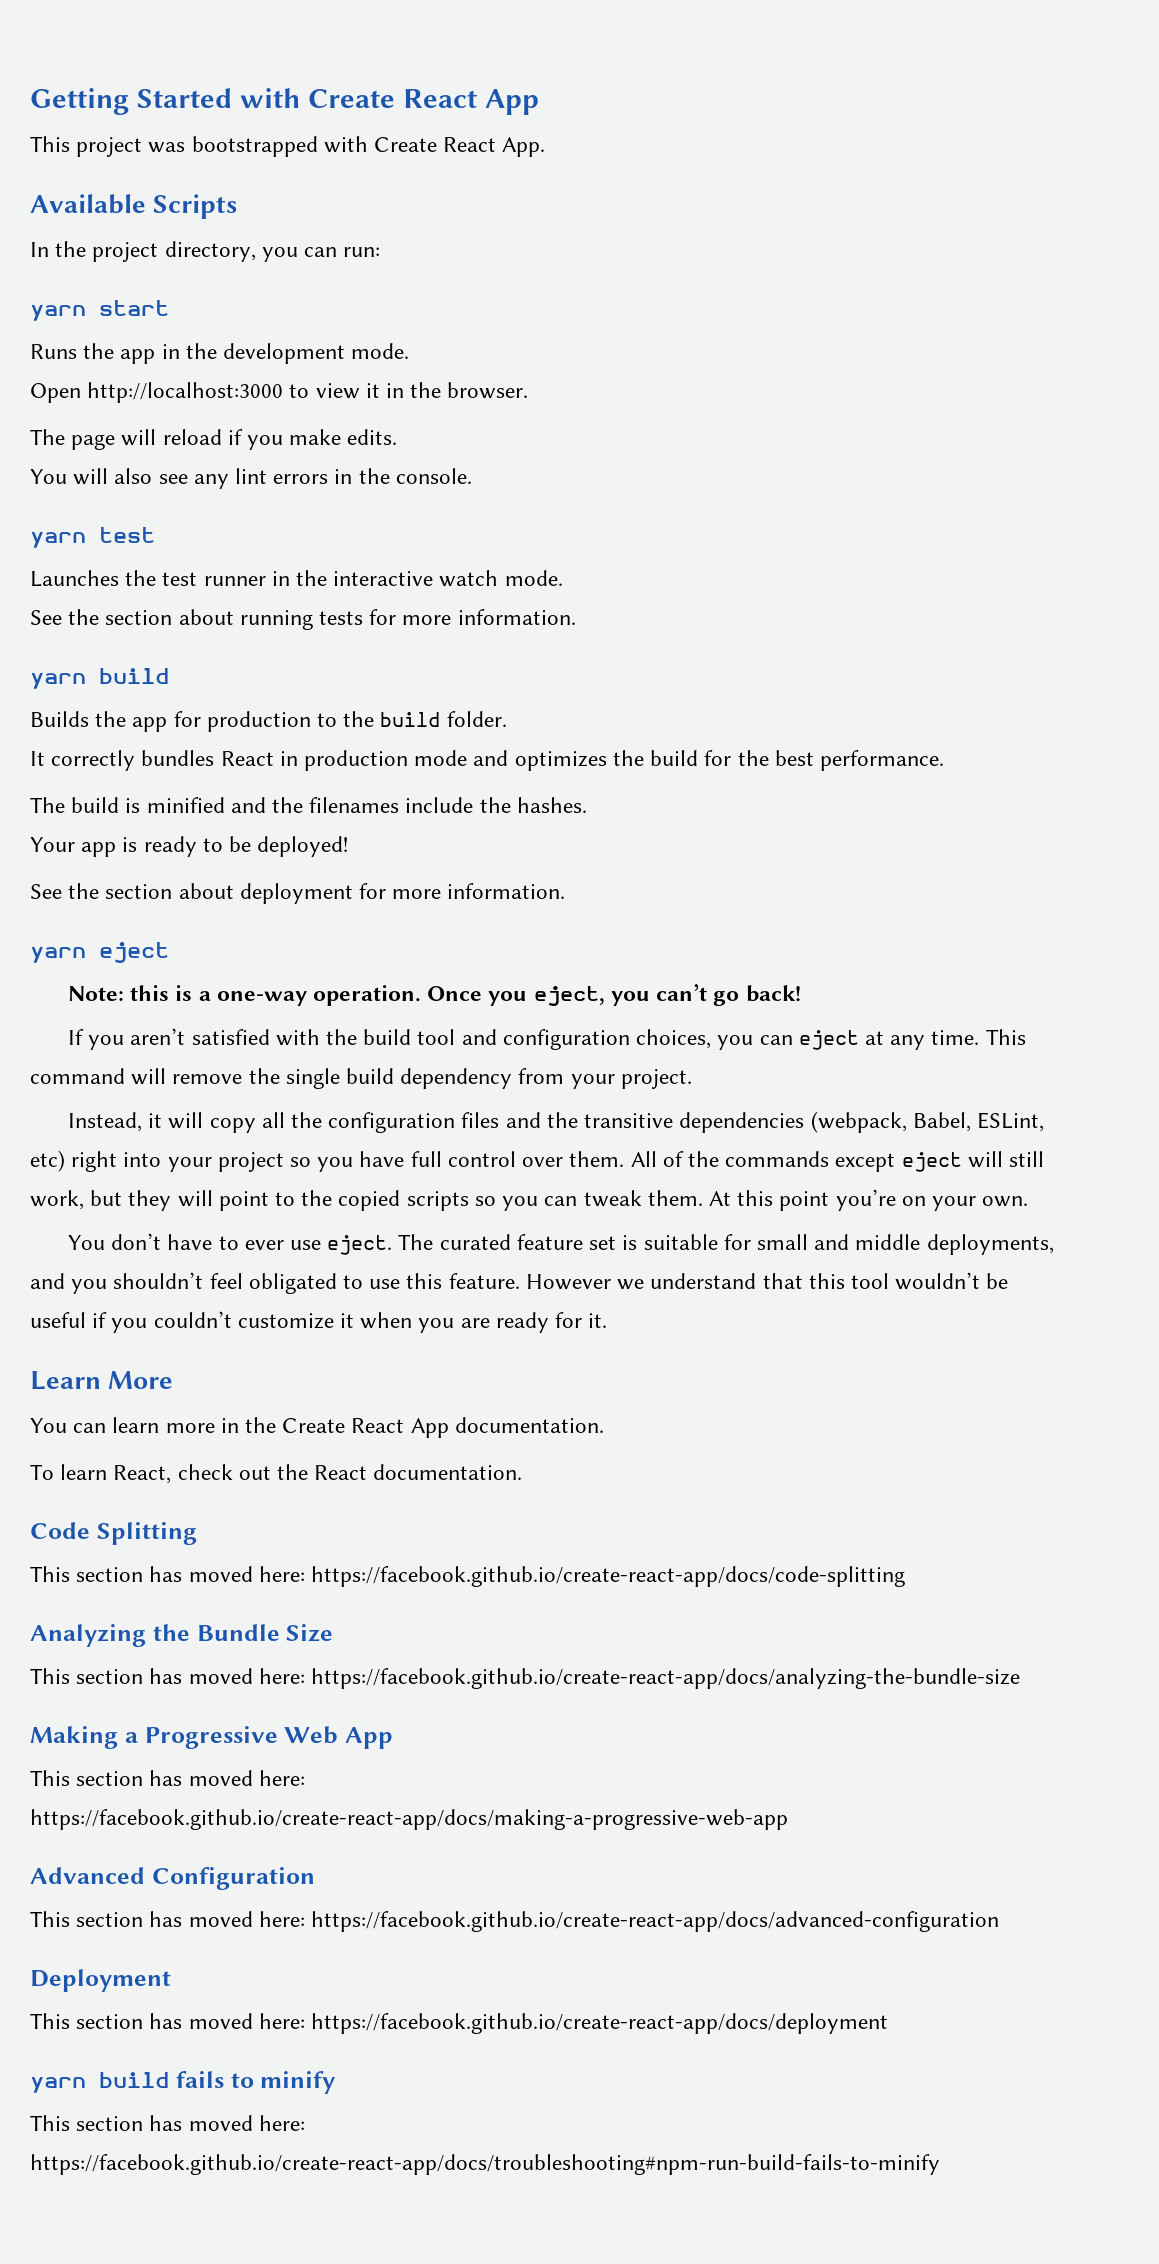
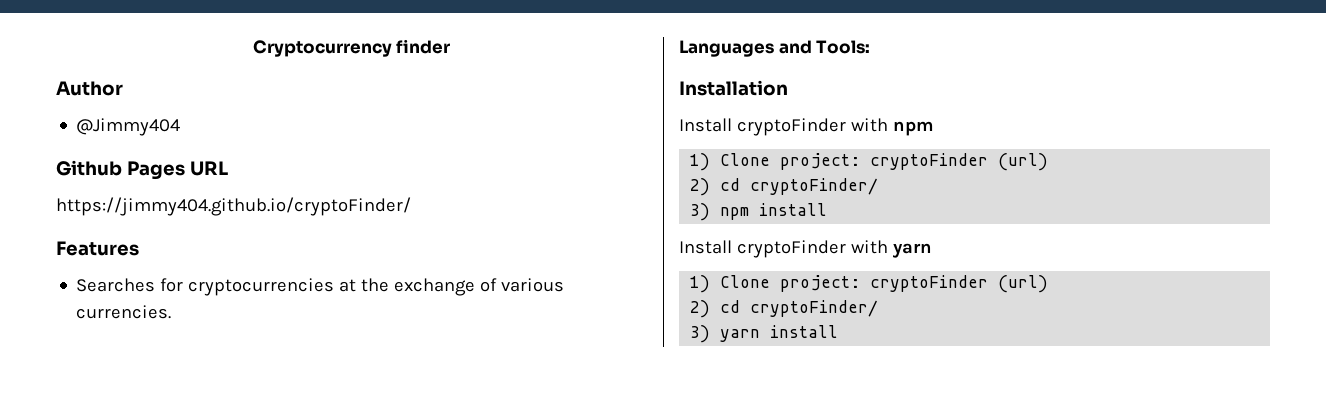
- Getting Started with Create React App
- This project was bootstrapped with Create React App.
- Available Scripts
- In the project directory, you can run:
- yarn start
- Runs the app in the development mode.
- Open http://localhost:3000 to view it in the browser.
- The page will reload if you make edits.
- You will also see any lint errors in the console.
- yarn test
- Launches the test runner in the interactive watch mode.
- See the section about running tests for more information.
- yarn build
- Builds the app for production to the build folder.
- It correctly bundles React in production mode and optimizes the build for the best performance.
- The build is minified and the filenames include the hashes.
- Your app is ready to be deployed!
- See the section about deployment for more information.
- yarn eject
- Note: this is a one-way operation. Once you eject, you can’t go back!
- If you aren’t satisfied with the build tool and configuration choices, you can eject at any time. This command will remove the single build dependency from your project.
- Instead, it will copy all the configuration files and the transitive dependencies (webpack, Babel, ESLint, etc) right into your project so you have full control over them. All of the commands except eject will still work, but they will point to the copied scripts so you can tweak them. At this point you’re on your own.
- You don’t have to ever use eject. The curated feature set is suitable for small and middle deployments, and you shouldn’t feel obligated to use this feature. However we understand that this tool wouldn’t be useful if you couldn’t customize it when you are ready for it.
- Learn More
- You can learn more in the Create React App documentation.
- To learn React, check out the React documentation.
- Code Splitting
- This section has moved here: https://facebook.github.io/create-react-app/docs/code-splitting
- Analyzing the Bundle Size
- This section has moved here: https://facebook.github.io/create-react-app/docs/analyzing-the-bundle-size
- Making a Progressive Web App
- This section has moved here: https://facebook.github.io/create-react-app/docs/making-a-progressive-web-app
- Advanced Configuration
- This section has moved here: https://facebook.github.io/create-react-app/docs/advanced-configuration
- Deployment
- This section has moved here: https://facebook.github.io/create-react-app/docs/deployment
- yarn build fails to minify
- This section has moved here: https://facebook.github.io/create-react-app/docs/troubleshooting#npm-run-build-fails-to-minify
+ Cryptocurrency finder
+ Author
+ @Jimmy404
+ Github Pages URL
+ https://jimmy404.github.io/cryptoFinder/
+ Features
+ Searches for cryptocurrencies at the exchange of various currencies.
+ Languages and Tools:
+ Installation
+ Install cryptoFinder with npm
+ 1) Clone project: cryptoFinder (url)
+ 2) cd cryptoFinder/
+ 3) npm install
+ Install cryptoFinder with yarn
+ 1) Clone project: cryptoFinder (url)
+ 2) cd cryptoFinder/
+ 3) yarn install

